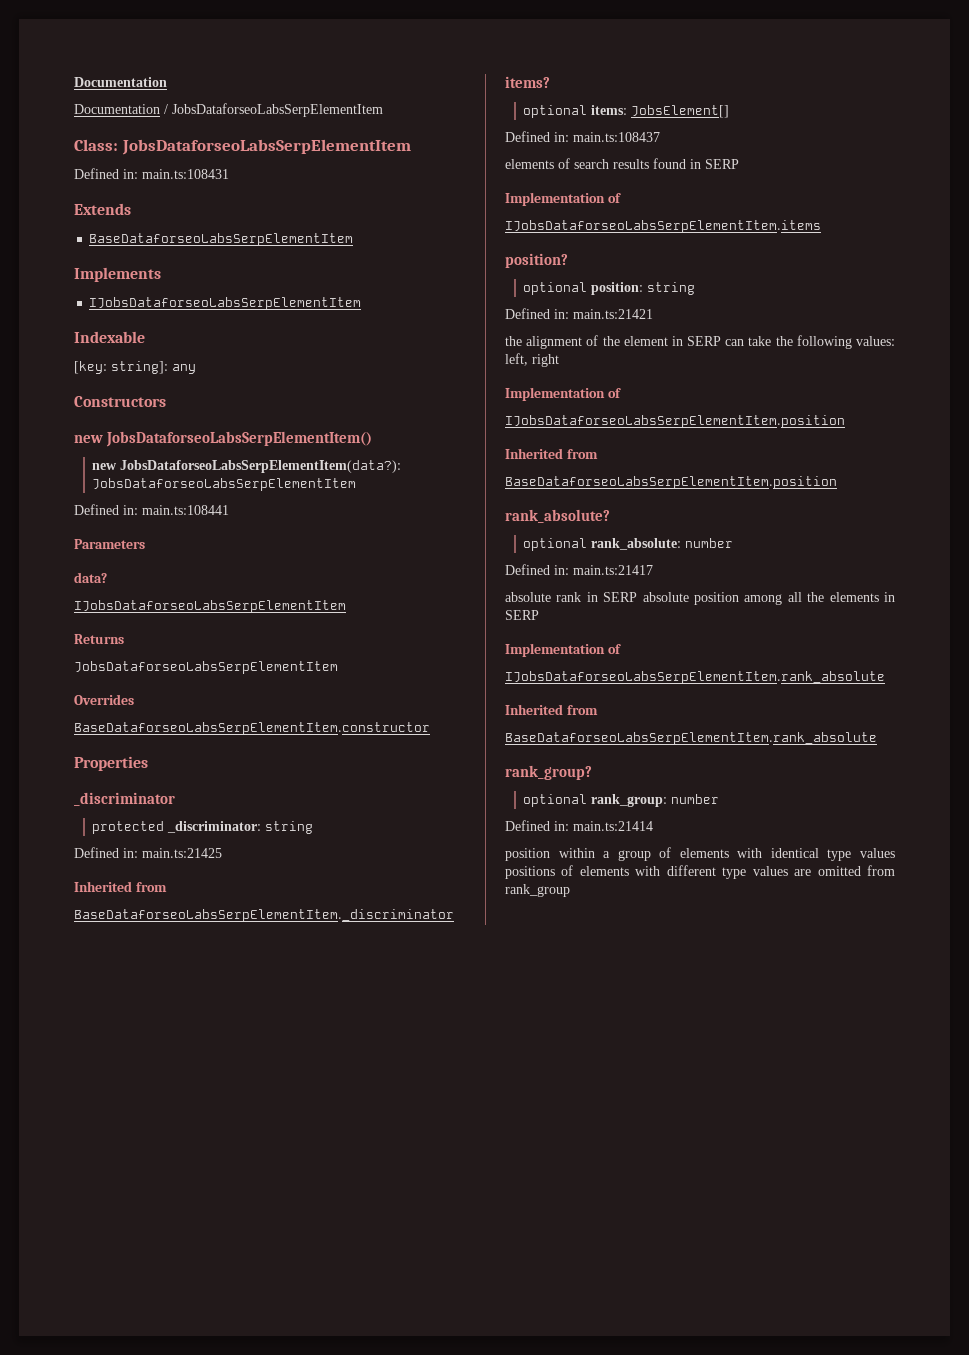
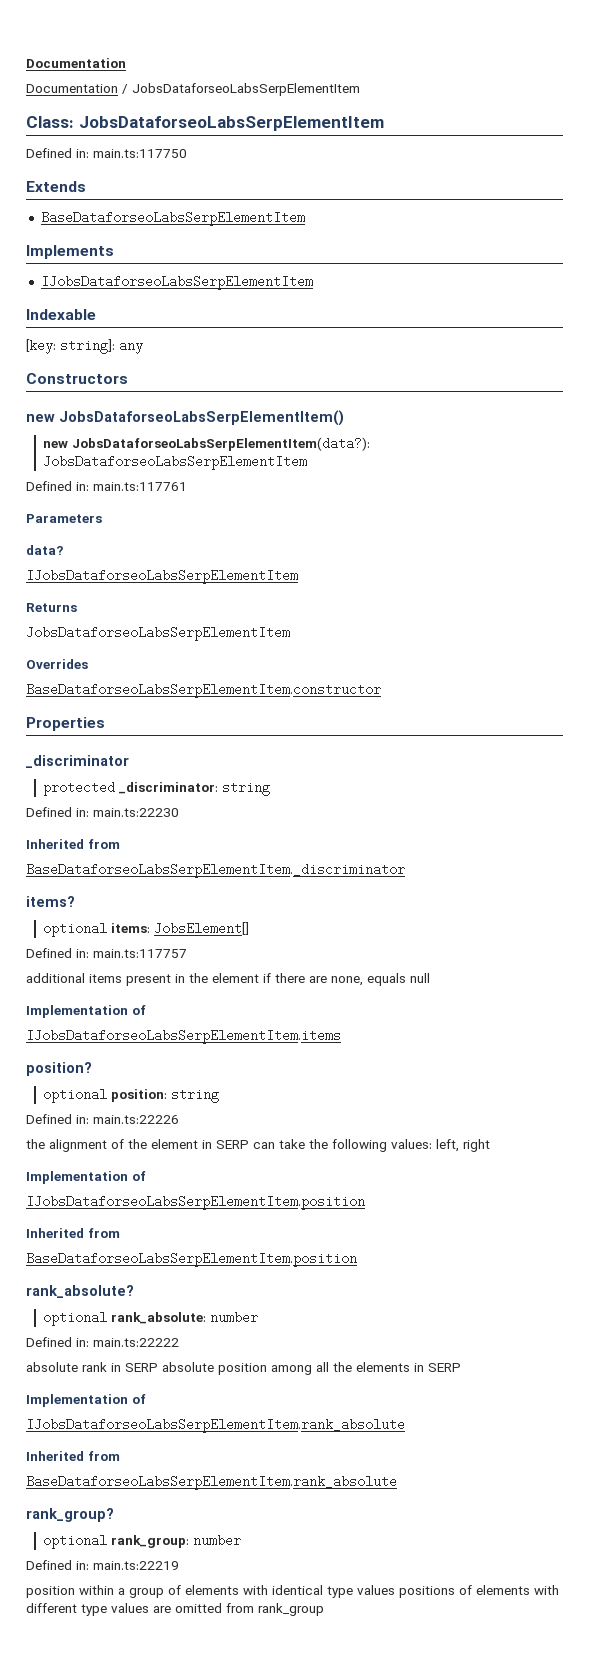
- Defined in: main.ts:108431
+ Defined in: main.ts:117750
- Defined in: main.ts:108441
+ Defined in: main.ts:117761
- Defined in: main.ts:21425
+ Defined in: main.ts:22230
- Defined in: main.ts:108437
- elements of search results found in SERP
+ Defined in: main.ts:117757
+ additional items present in the element if there are none, equals null
- Defined in: main.ts:21421
+ Defined in: main.ts:22226
- Defined in: main.ts:21417
+ Defined in: main.ts:22222
- Defined in: main.ts:21414
+ Defined in: main.ts:22219

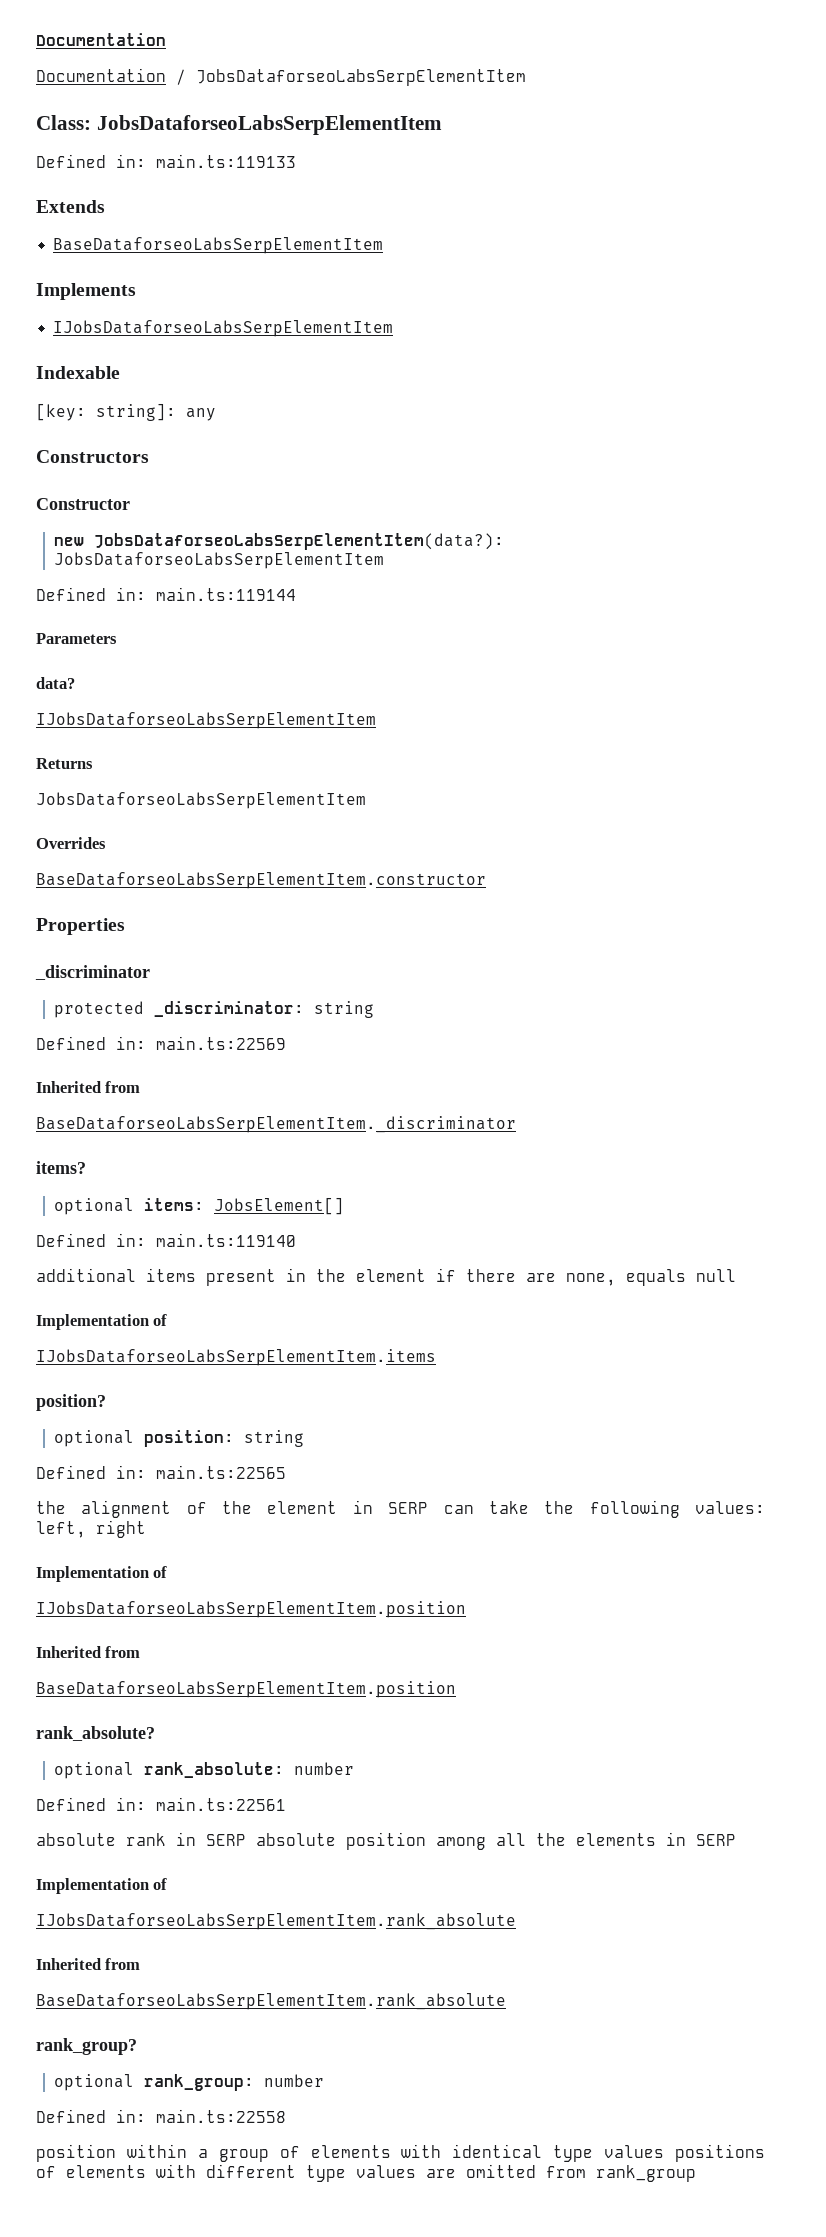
- Defined in: main.ts:117750
+ Defined in: main.ts:119133
- new JobsDataforseoLabsSerpElementItem()
+ Constructor
- Defined in: main.ts:117761
+ Defined in: main.ts:119144
- Defined in: main.ts:22230
+ Defined in: main.ts:22569
- Defined in: main.ts:117757
+ Defined in: main.ts:119140
- Defined in: main.ts:22226
+ Defined in: main.ts:22565
- Defined in: main.ts:22222
+ Defined in: main.ts:22561
- Defined in: main.ts:22219
+ Defined in: main.ts:22558

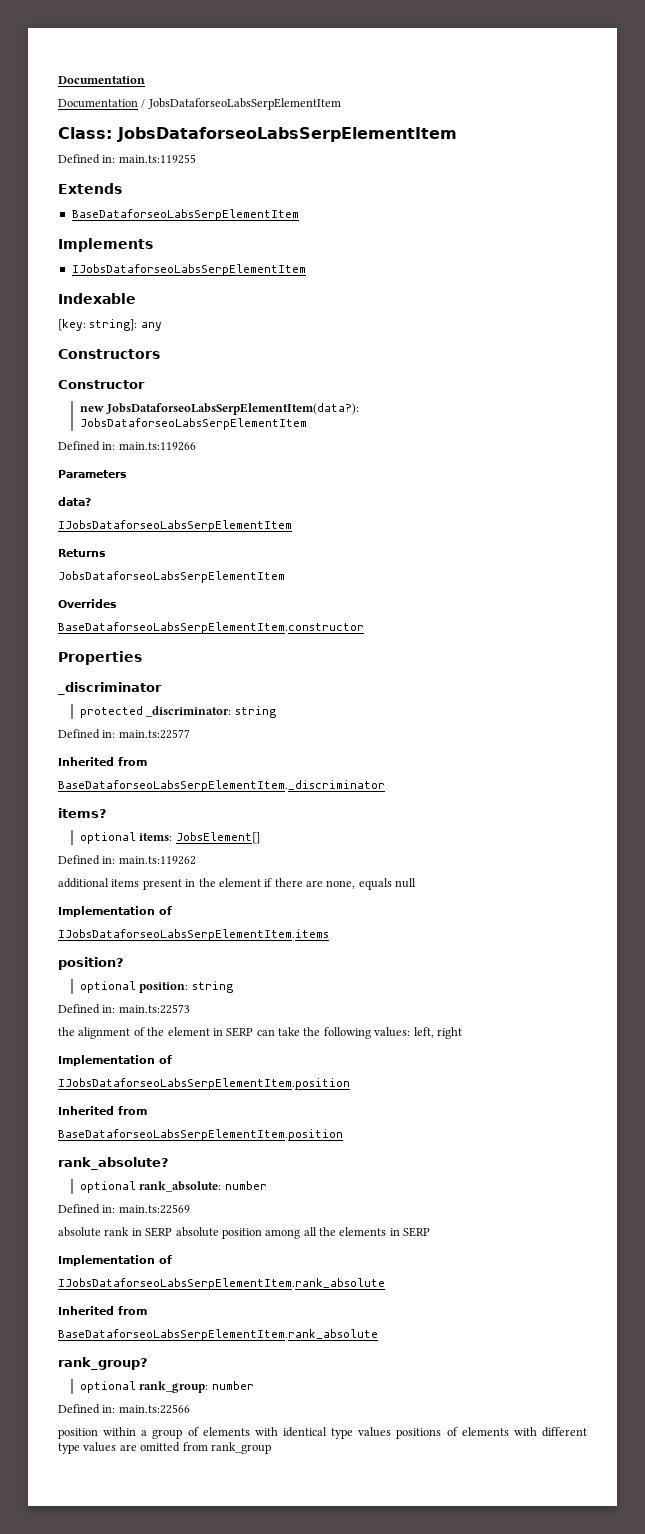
- Defined in: main.ts:119133
+ Defined in: main.ts:119255
- Defined in: main.ts:119144
+ Defined in: main.ts:119266
- Defined in: main.ts:22569
+ Defined in: main.ts:22577
- Defined in: main.ts:119140
+ Defined in: main.ts:119262
- Defined in: main.ts:22565
+ Defined in: main.ts:22573
- Defined in: main.ts:22561
+ Defined in: main.ts:22569
- Defined in: main.ts:22558
+ Defined in: main.ts:22566

